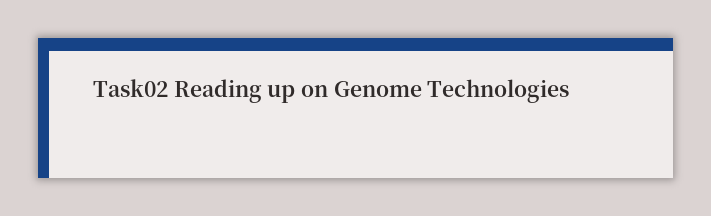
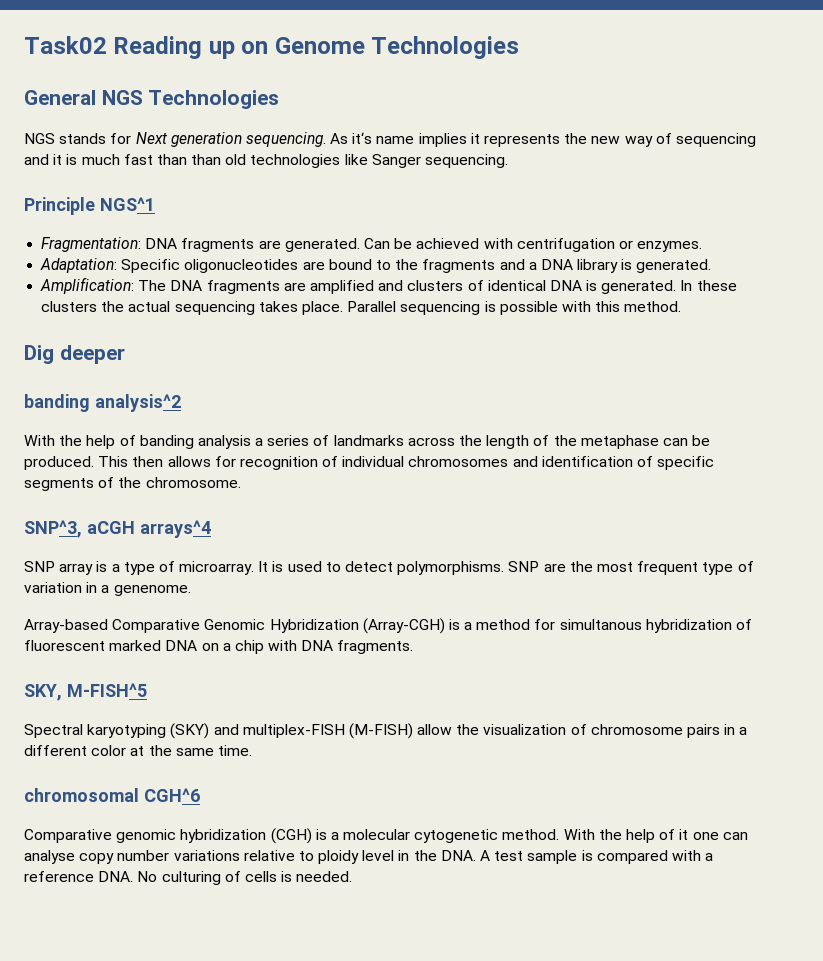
+ General NGS Technologies
+ NGS stands for Next generation sequencing. As it‘s name implies it represents the new way of sequencing and it is much fast than than old technologies like Sanger sequencing.
+ Principle NGS^1
+ Fragmentation: DNA fragments are generated. Can be achieved with centrifugation or enzymes.
+ Adaptation: Specific oligonucleotides are bound to the fragments and a DNA library is generated.
+ Amplification: The DNA fragments are amplified and clusters of identical DNA is generated. In these clusters the actual sequencing takes place. Parallel sequencing is possible with this method.
+ Dig deeper
+ banding analysis^2
+ With the help of banding analysis a series of landmarks across the length of the metaphase can be produced. This then allows for recognition of individual chromosomes and identification of specific segments of the chromosome.
+ SNP^3, aCGH arrays^4
+ SNP array is a type of microarray. It is used to detect polymorphisms. SNP are the most frequent type of variation in a genenome.
+ Array-based Comparative Genomic Hybridization (Array-CGH) is a method for simultanous hybridization of fluorescent marked DNA on a chip with DNA fragments.
+ SKY, M-FISH^5
+ Spectral karyotyping (SKY) and multiplex-FISH (M-FISH) allow the visualization of chromosome pairs in a different color at the same time.
+ chromosomal CGH^6
+ Comparative genomic hybridization (CGH) is a molecular cytogenetic method. With the help of it one can analyse copy number variations relative to ploidy level in the DNA. A test sample is compared with a reference DNA. No culturing of cells is needed.

